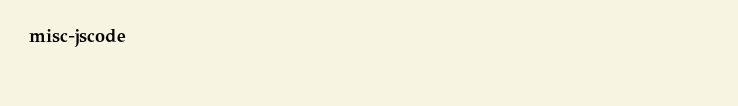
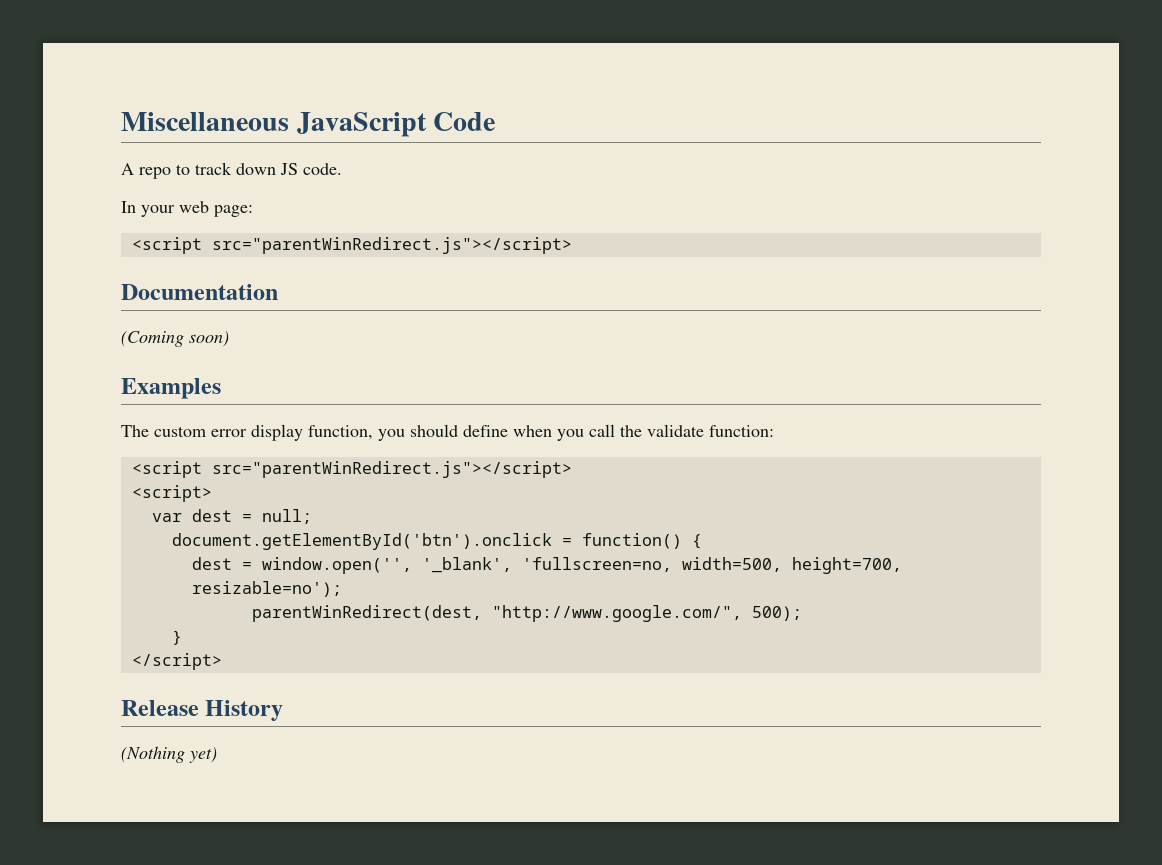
- misc-jscode
+ Miscellaneous JavaScript Code
+ A repo to track down JS code.
+ In your web page:
+ <script src="parentWinRedirect.js"></script>
+ Documentation
+ (Coming soon)
+ Examples
+ The custom error display function, you should define when you call the validate function:
+ <script src="parentWinRedirect.js"></script>
+ <script>
+ var dest = null;
+ document.getElementById('btn').onclick = function() {
+ dest = window.open('', '_blank', 'fullscreen=no, width=500, height=700, resizable=no');
+ parentWinRedirect(dest, "http://www.google.com/", 500);
+ }
+ </script>
+ Release History
+ (Nothing yet)

